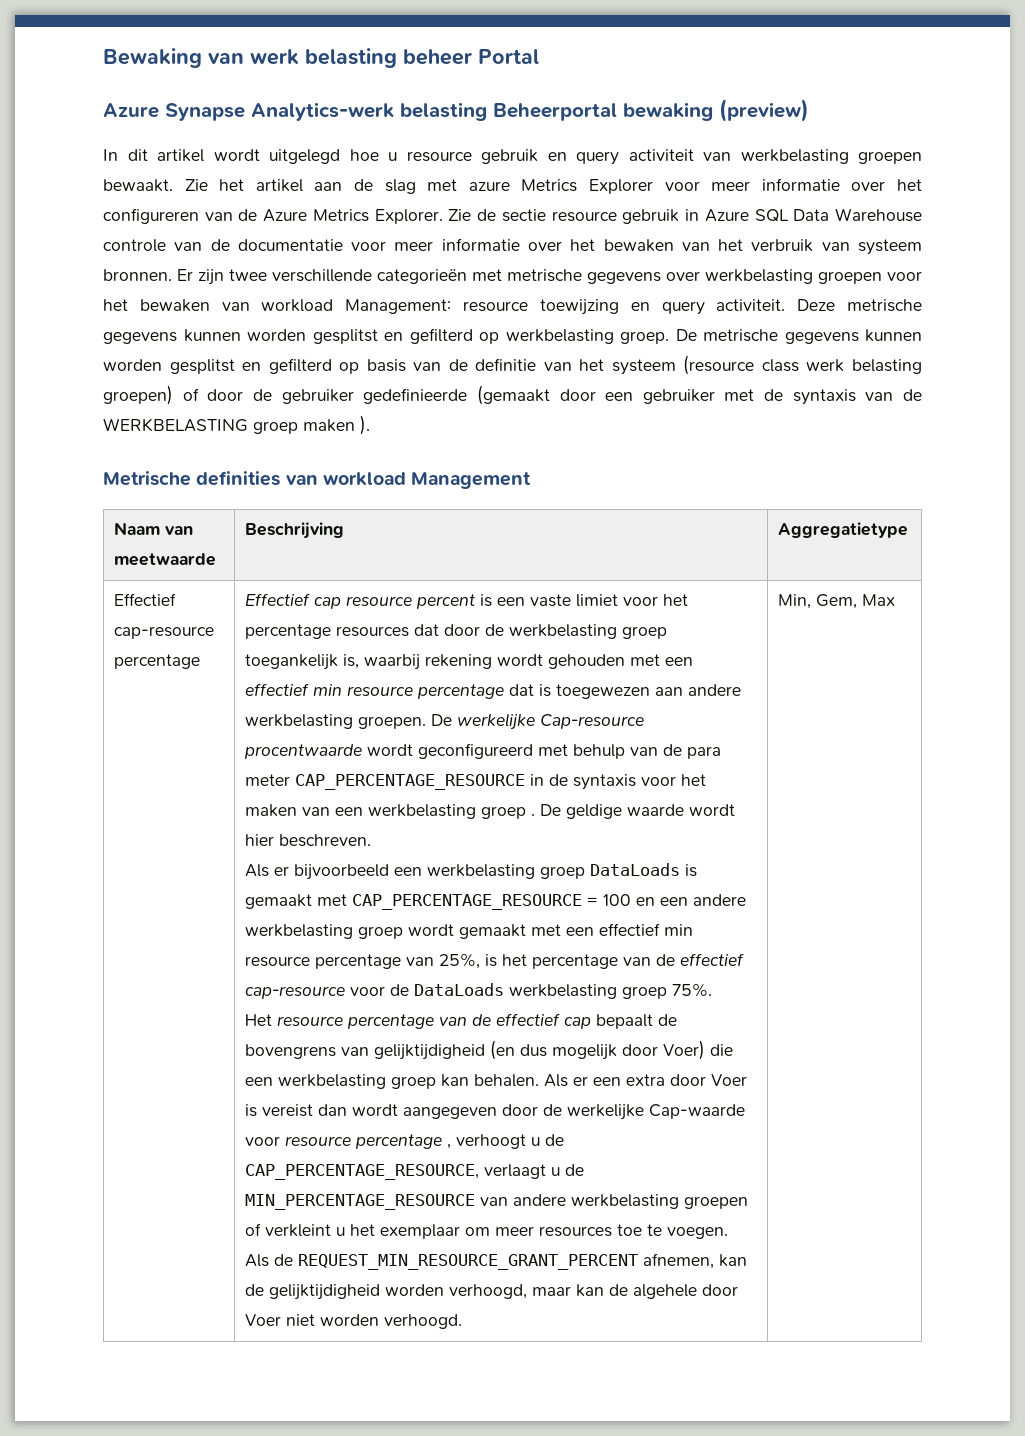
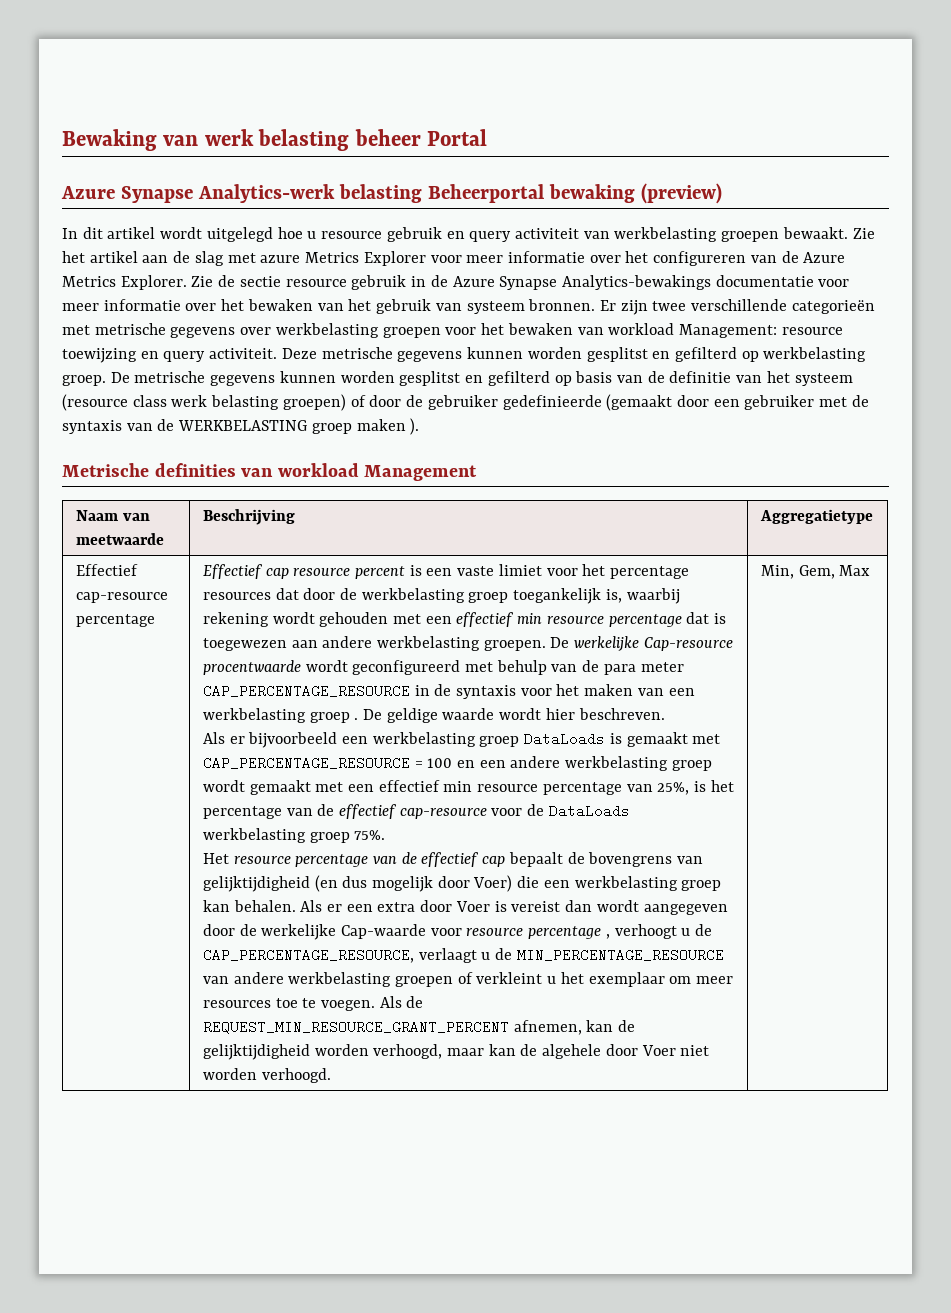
- Zie de sectie resource gebruik in Azure SQL Data Warehouse controle van de documentatie voor meer informatie over het bewaken van het verbruik van systeem bronnen.
+ Zie de sectie resource gebruik in de Azure Synapse Analytics-bewakings documentatie voor meer informatie over het bewaken van het gebruik van systeem bronnen.

